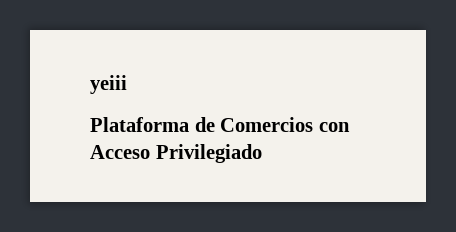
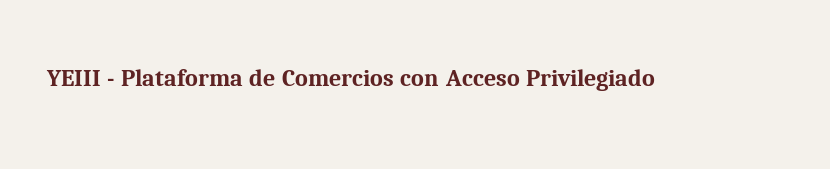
- yeiii
- Plataforma de Comercios con Acceso Privilegiado
+ YEIII - Plataforma de Comercios con Acceso Privilegiado

